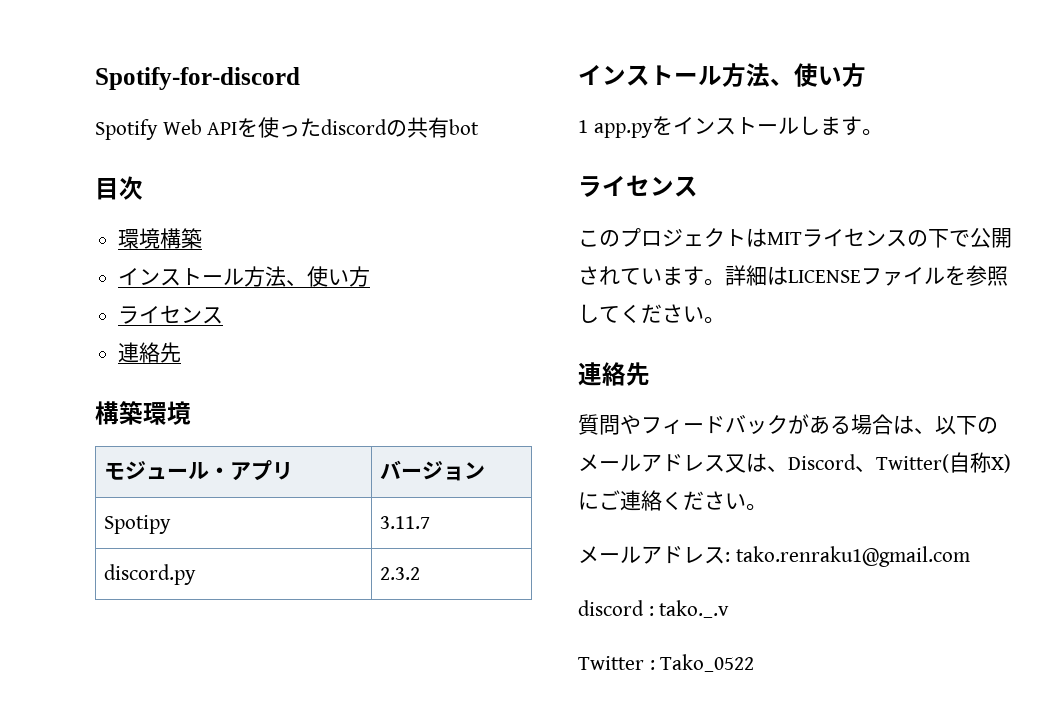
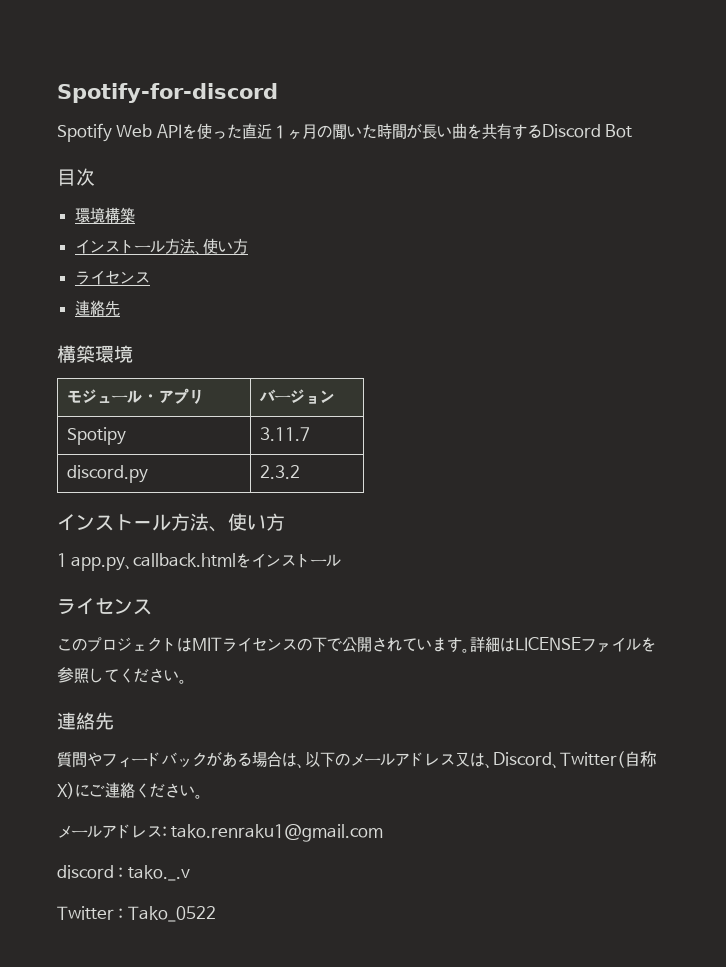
- Spotify Web APIを使ったdiscordの共有bot
+ Spotify Web APIを使った直近１ヶ月の聞いた時間が長い曲を共有するDiscord Bot
- 1 app.pyをインストールします。
+ 1 app.py、callback.htmlをインストール

